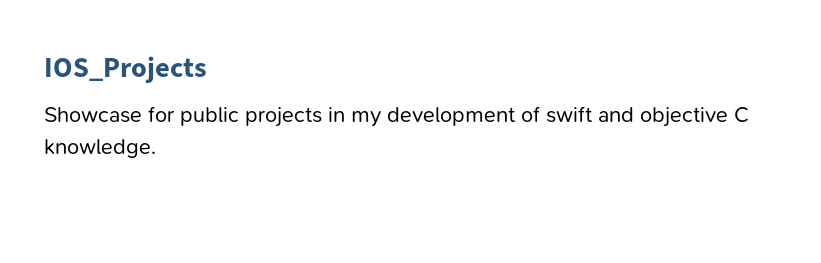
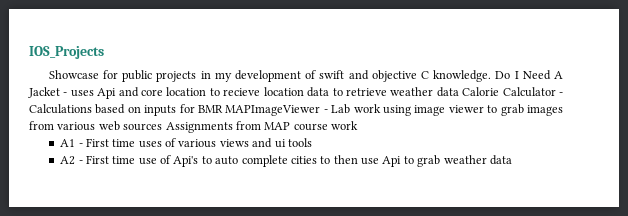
+ Do I Need A Jacket - uses Api and core location to recieve location data to retrieve weather data Calorie Calculator - Calculations based on inputs for BMR MAPImageViewer - Lab work using image viewer to grab images from various web sources Assignments from MAP course work
+ A1 - First time uses of various views and ui tools
+ A2 - First time use of Api's to auto complete cities to then use Api to grab weather data

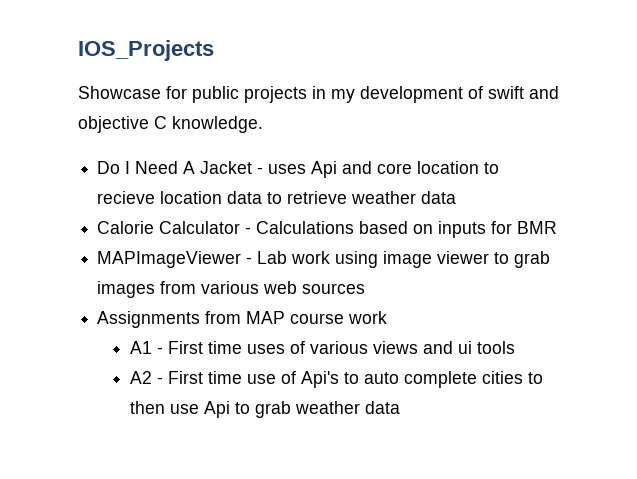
- Showcase for public projects in my development of swift and objective C knowledge. Do I Need A Jacket - uses Api and core location to recieve location data to retrieve weather data Calorie Calculator - Calculations based on inputs for BMR MAPImageViewer - Lab work using image viewer to grab images from various web sources Assignments from MAP course work
+ Showcase for public projects in my development of swift and objective C knowledge.
+ Do I Need A Jacket - uses Api and core location to recieve location data to retrieve weather data
+ Calorie Calculator - Calculations based on inputs for BMR
+ MAPImageViewer - Lab work using image viewer to grab images from various web sources
+ Assignments from MAP course work

